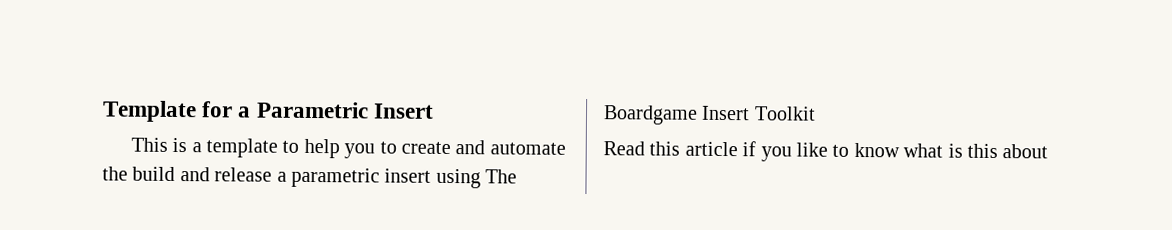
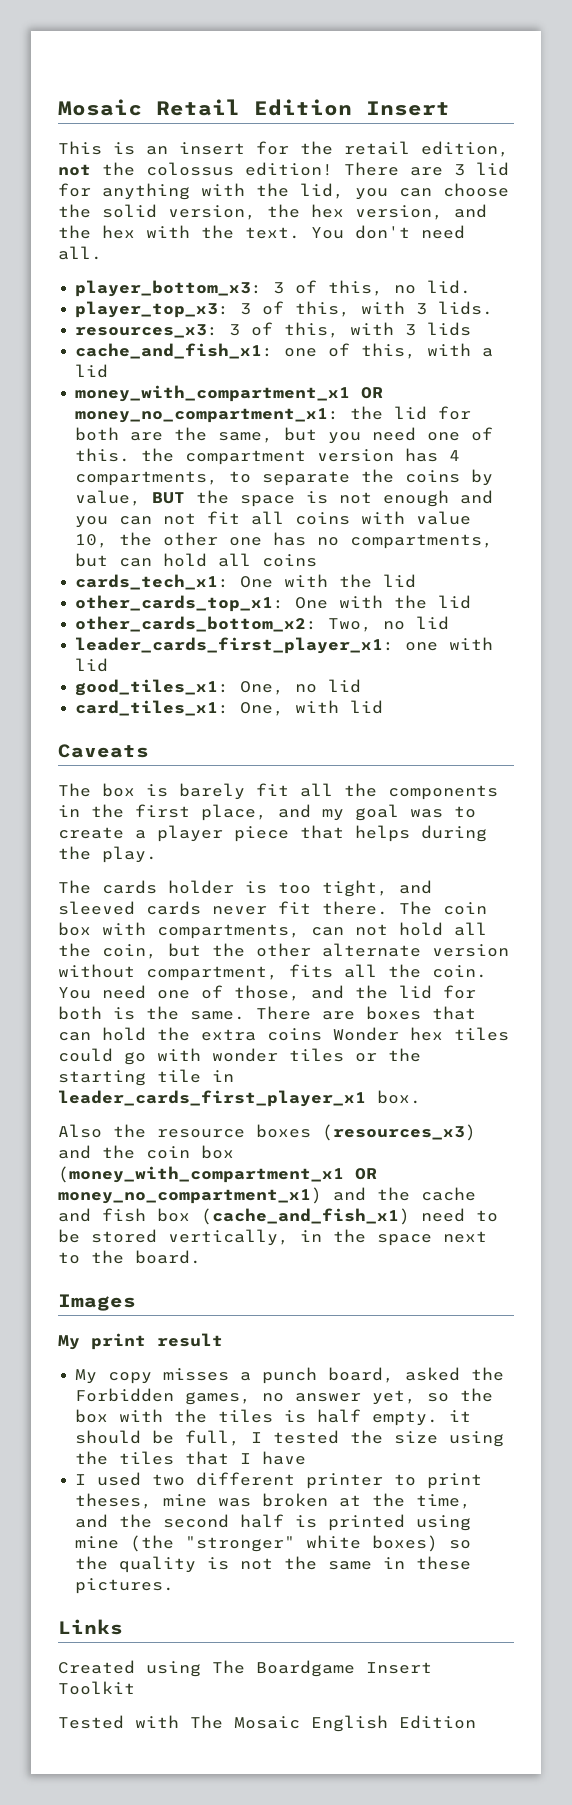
- Template for a Parametric Insert
+ Mosaic Retail Edition Insert
- This is a template to help you to create and automate the build and release a parametric insert using The Boardgame Insert Toolkit
+ This is an insert for the retail edition, not the colossus edition! There are 3 lid for anything with the lid, you can choose the solid version, the hex version, and the hex with the text. You don't need all.
+ player_bottom_x3: 3 of this, no lid.
+ player_top_x3: 3 of this, with 3 lids.
+ resources_x3: 3 of this, with 3 lids
+ cache_and_fish_x1: one of this, with a lid
+ money_with_compartment_x1 OR money_no_compartment_x1: the lid for both are the same, but you need one of this. the compartment version has 4 compartments, to separate the coins by value, BUT the space is not enough and you can not fit all coins with value 10, the other one has no compartments, but can hold all coins
+ cards_tech_x1: One with the lid
+ other_cards_top_x1: One with the lid
+ other_cards_bottom_x2: Two, no lid
+ leader_cards_first_player_x1: one with lid
+ good_tiles_x1: One, no lid
+ card_tiles_x1: One, with lid
+ Caveats
+ The box is barely fit all the components in the first place, and my goal was to create a player piece that helps during the play.
+ The cards holder is too tight, and sleeved cards never fit there. The coin box with compartments, can not hold all the coin, but the other alternate version without compartment, fits all the coin. You need one of those, and the lid for both is the same. There are boxes that can hold the extra coins Wonder hex tiles could go with wonder tiles or the starting tile in leader_cards_first_player_x1 box.
+ Also the resource boxes (resources_x3) and the coin box (money_with_compartment_x1 OR money_no_compartment_x1) and the cache and fish box (cache_and_fish_x1) need to be stored vertically, in the space next to the board.
+ Images
+ My print result
+ My copy misses a punch board, asked the Forbidden games, no answer yet, so the box with the tiles is half empty. it should be full, I tested the size using the tiles that I have
+ I used two different printer to print theses, mine was broken at the time, and the second half is printed using mine (the "stronger" white boxes) so the quality is not the same in these pictures.
+ Links
+ Created using The Boardgame Insert Toolkit
- Read this article if you like to know what is this about
+ Tested with The Mosaic English Edition

